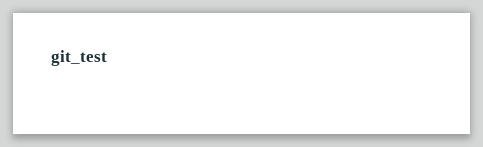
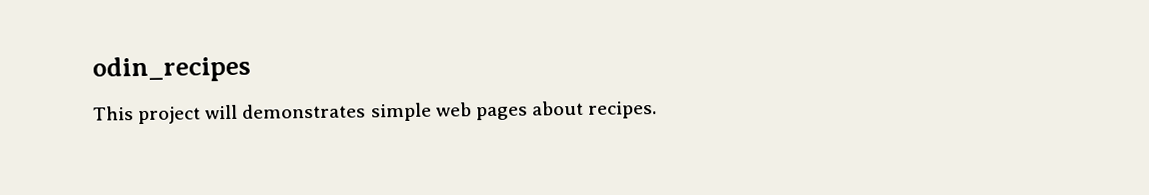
- git_test
+ odin_recipes
+ This project will demonstrates simple web pages about recipes.

